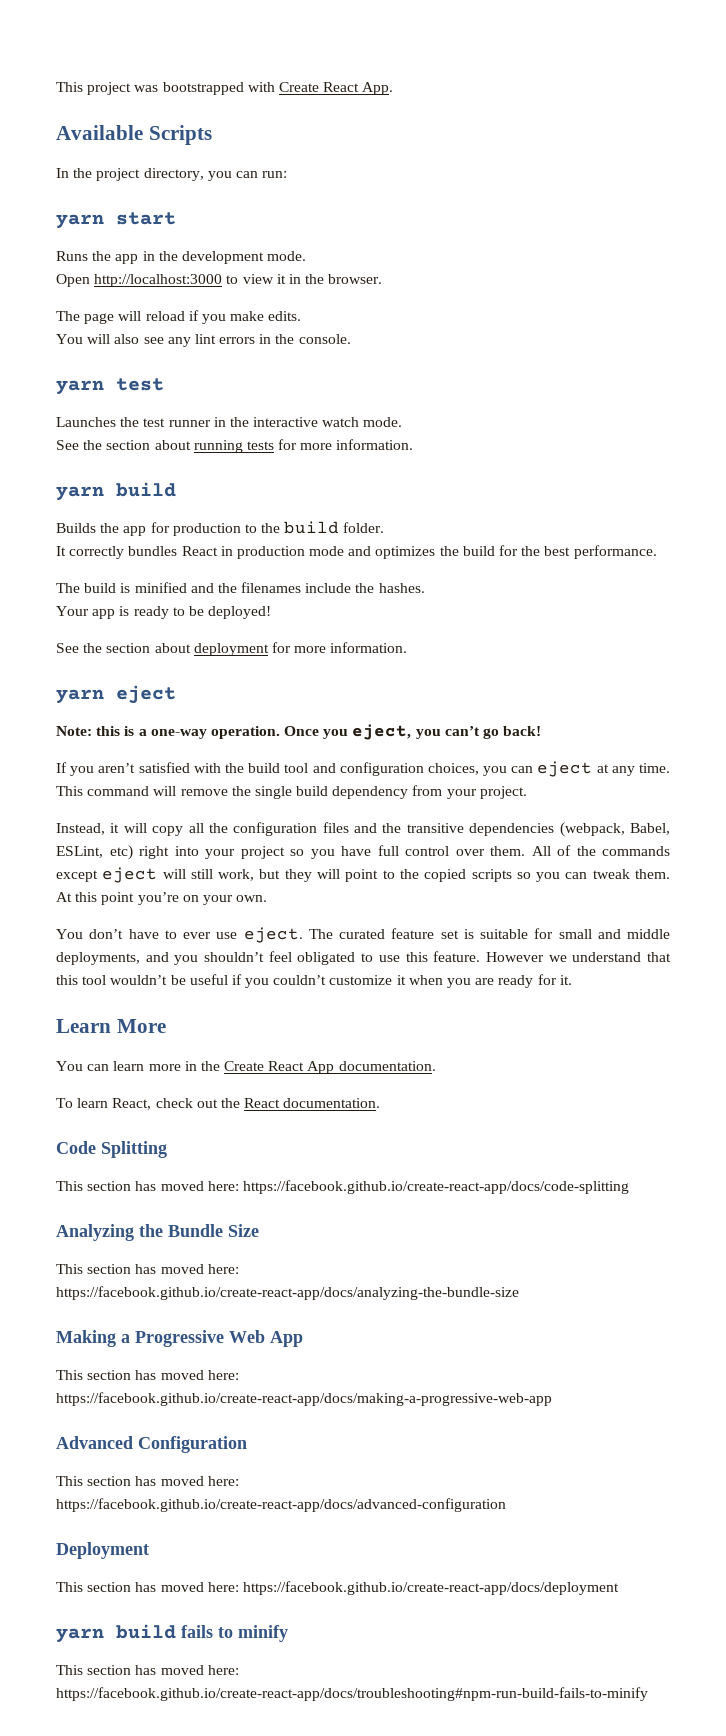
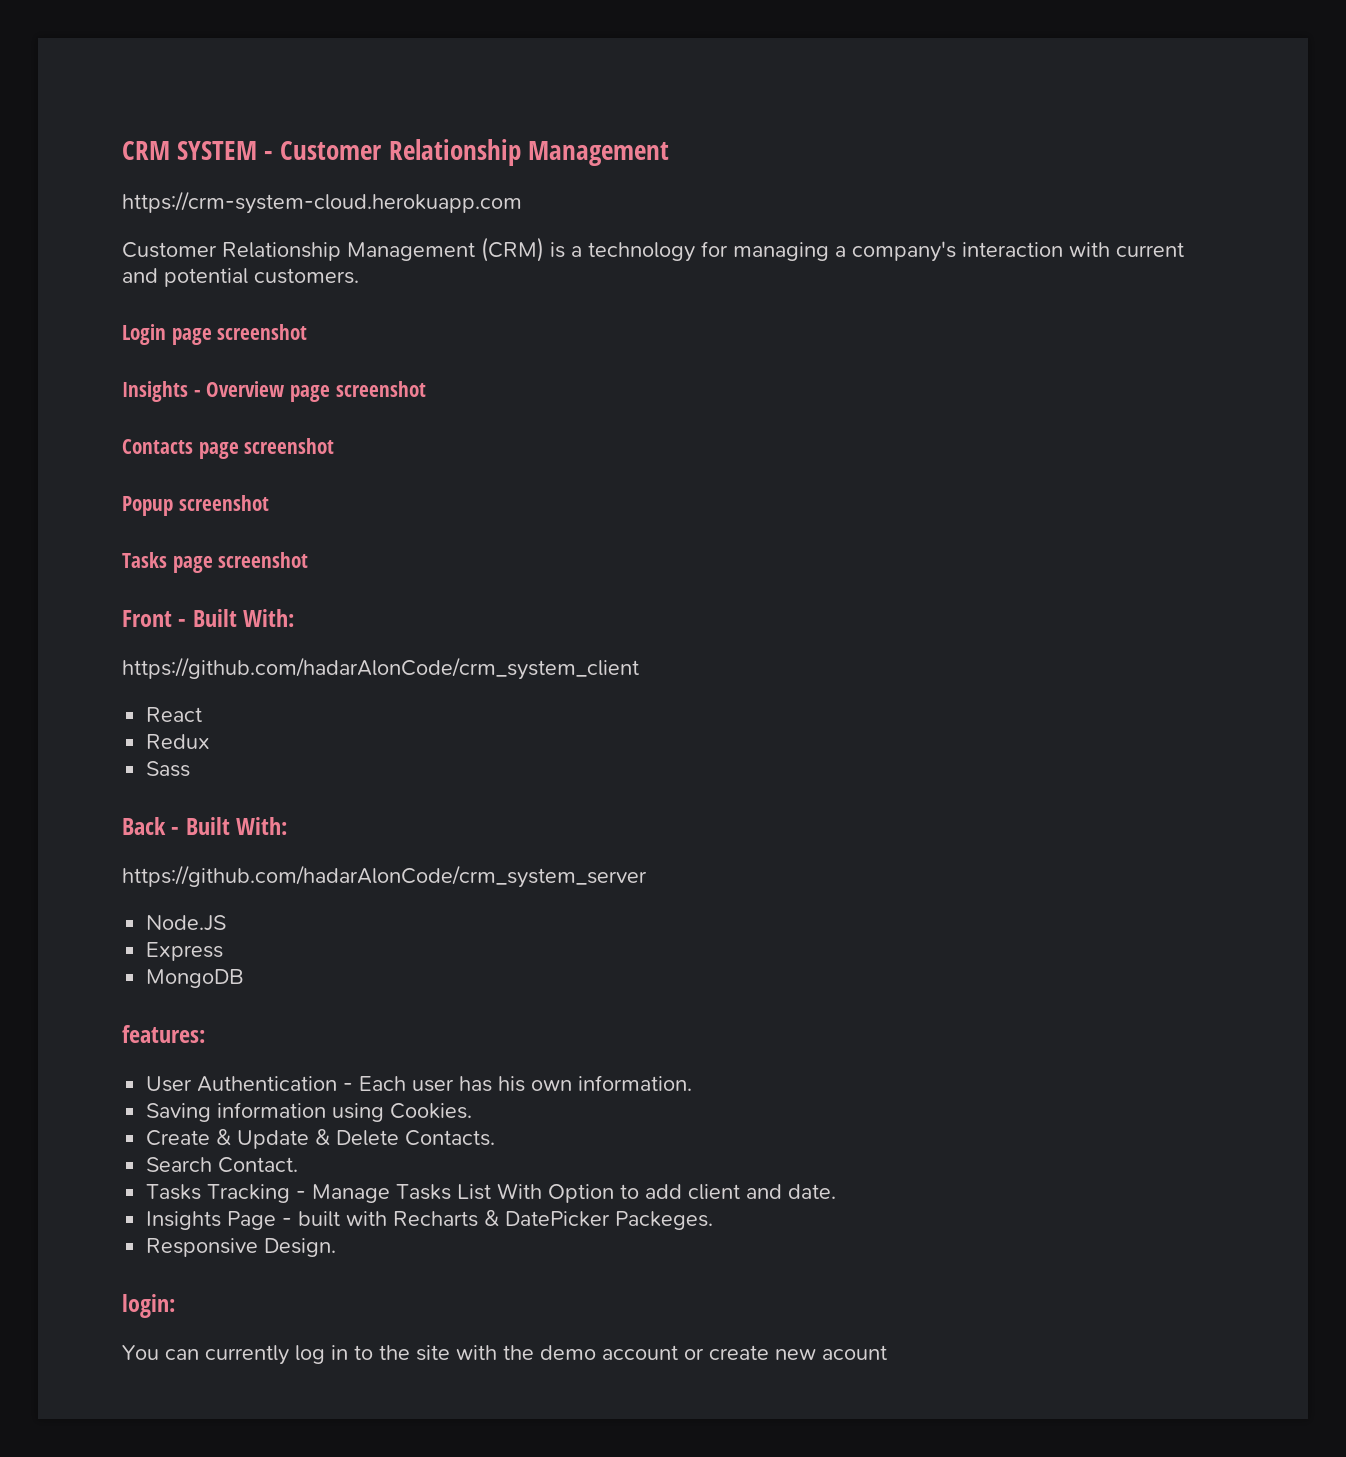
- This project was bootstrapped with Create React App.
- Available Scripts
- In the project directory, you can run:
- yarn start
- Runs the app in the development mode.
- Open http://localhost:3000 to view it in the browser.
- The page will reload if you make edits.
- You will also see any lint errors in the console.
- yarn test
- Launches the test runner in the interactive watch mode.
- See the section about running tests for more information.
- yarn build
- Builds the app for production to the build folder.
- It correctly bundles React in production mode and optimizes the build for the best performance.
- The build is minified and the filenames include the hashes.
- Your app is ready to be deployed!
- See the section about deployment for more information.
- yarn eject
- Note: this is a one-way operation. Once you eject, you can’t go back!
- If you aren’t satisfied with the build tool and configuration choices, you can eject at any time. This command will remove the single build dependency from your project.
- Instead, it will copy all the configuration files and the transitive dependencies (webpack, Babel, ESLint, etc) right into your project so you have full control over them. All of the commands except eject will still work, but they will point to the copied scripts so you can tweak them. At this point you’re on your own.
- You don’t have to ever use eject. The curated feature set is suitable for small and middle deployments, and you shouldn’t feel obligated to use this feature. However we understand that this tool wouldn’t be useful if you couldn’t customize it when you are ready for it.
- Learn More
- You can learn more in the Create React App documentation.
- To learn React, check out the React documentation.
- Code Splitting
- This section has moved here: https://facebook.github.io/create-react-app/docs/code-splitting
- Analyzing the Bundle Size
- This section has moved here: https://facebook.github.io/create-react-app/docs/analyzing-the-bundle-size
- Making a Progressive Web App
- This section has moved here: https://facebook.github.io/create-react-app/docs/making-a-progressive-web-app
- Advanced Configuration
- This section has moved here: https://facebook.github.io/create-react-app/docs/advanced-configuration
- Deployment
- This section has moved here: https://facebook.github.io/create-react-app/docs/deployment
- yarn build fails to minify
- This section has moved here: https://facebook.github.io/create-react-app/docs/troubleshooting#npm-run-build-fails-to-minify
+ CRM SYSTEM - Customer Relationship Management
+ https://crm-system-cloud.herokuapp.com
+ Customer Relationship Management (CRM) is a technology for managing a company's interaction with current and potential customers.
+ Login page screenshot
+ Insights - Overview page screenshot
+ Contacts page screenshot
+ Popup screenshot
+ Tasks page screenshot
+ Front - Built With:
+ https://github.com/hadarAlonCode/crm_system_client
+ React
+ Redux
+ Sass
+ Back - Built With:
+ https://github.com/hadarAlonCode/crm_system_server
+ Node.JS
+ Express
+ MongoDB
+ features:
+ User Authentication - Each user has his own information.
+ Saving information using Cookies.
+ Create & Update & Delete Contacts.
+ Search Contact.
+ Tasks Tracking - Manage Tasks List With Option to add client and date.
+ Insights Page - built with Recharts & DatePicker Packeges.
+ Responsive Design.
+ login:
+ You can currently log in to the site with the demo account or create new acount

